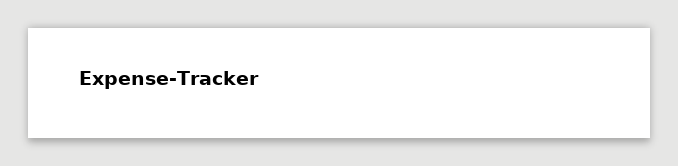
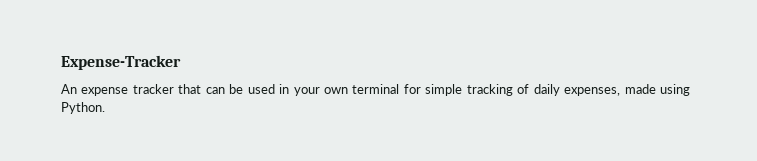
+ An expense tracker that can be used in your own terminal for simple tracking of daily expenses, made using Python.

